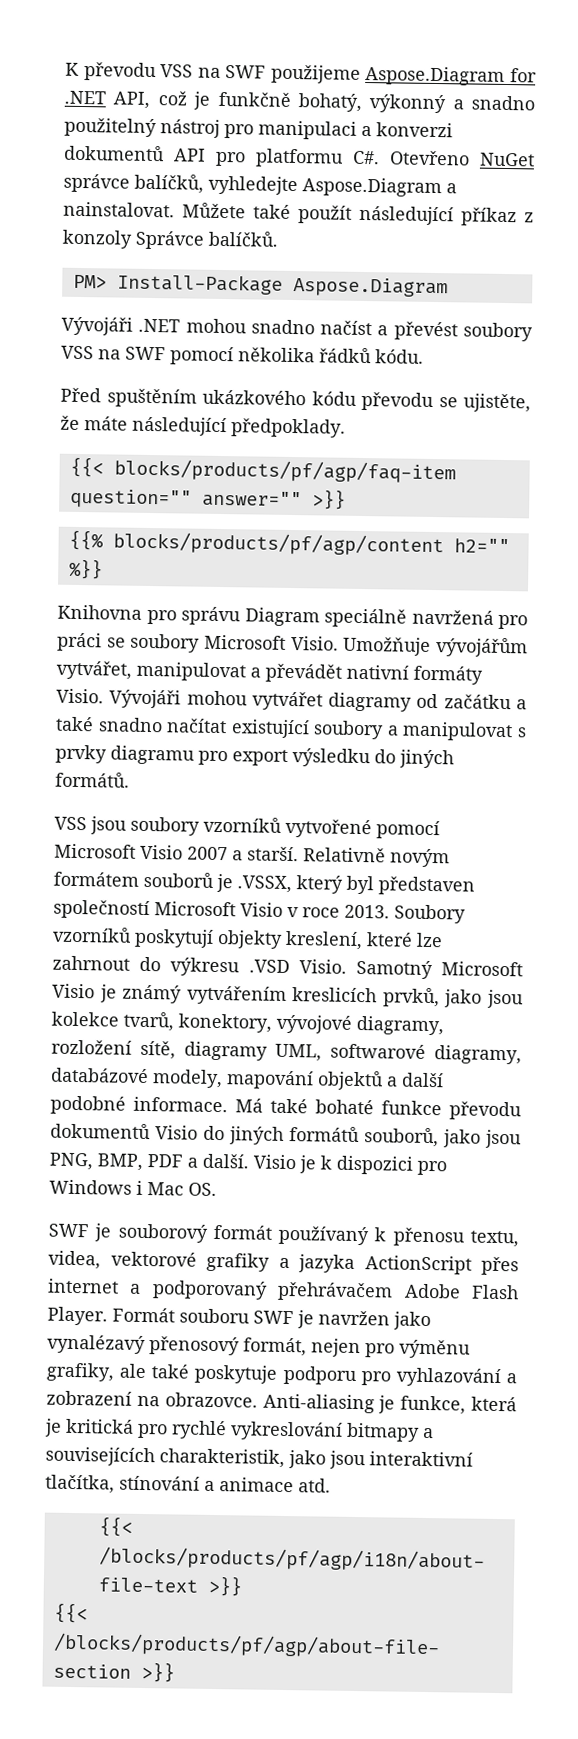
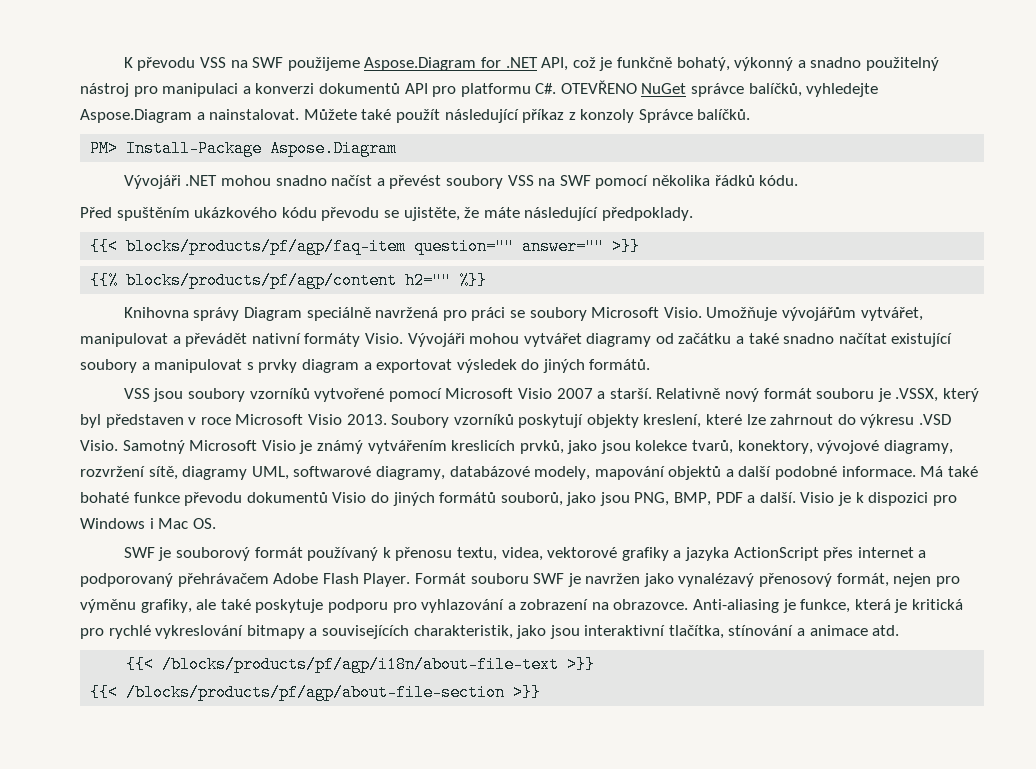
- K převodu VSS na SWF použijeme Aspose.Diagram for .NET API, což je funkčně bohatý, výkonný a snadno použitelný nástroj pro manipulaci a konverzi dokumentů API pro platformu C#. Otevřeno NuGet správce balíčků, vyhledejte Aspose.Diagram a nainstalovat.
+ K převodu VSS na SWF použijeme Aspose.Diagram for .NET API, což je funkčně bohatý, výkonný a snadno použitelný nástroj pro manipulaci a konverzi dokumentů API pro platformu C#. OTEVŘENO NuGet správce balíčků, vyhledejte Aspose.Diagram a nainstalovat.
- Knihovna pro správu Diagram speciálně navržená pro práci se soubory Microsoft Visio.
+ Knihovna správy Diagram speciálně navržená pro práci se soubory Microsoft Visio.
- Vývojáři mohou vytvářet diagramy od začátku a také snadno načítat existující soubory a manipulovat s prvky diagramu pro export výsledku do jiných formátů.
+ Vývojáři mohou vytvářet diagramy od začátku a také snadno načítat existující soubory a manipulovat s prvky diagram a exportovat výsledek do jiných formátů.
- Relativně novým formátem souborů je .VSSX, který byl představen společností Microsoft Visio v roce 2013.
+ Relativně nový formát souboru je .VSSX, který byl představen v roce Microsoft Visio 2013.
- Samotný Microsoft Visio je známý vytvářením kreslicích prvků, jako jsou kolekce tvarů, konektory, vývojové diagramy, rozložení sítě, diagramy UML, softwarové diagramy, databázové modely, mapování objektů a další podobné informace.
+ Samotný Microsoft Visio je známý vytvářením kreslicích prvků, jako jsou kolekce tvarů, konektory, vývojové diagramy, rozvržení sítě, diagramy UML, softwarové diagramy, databázové modely, mapování objektů a další podobné informace.

